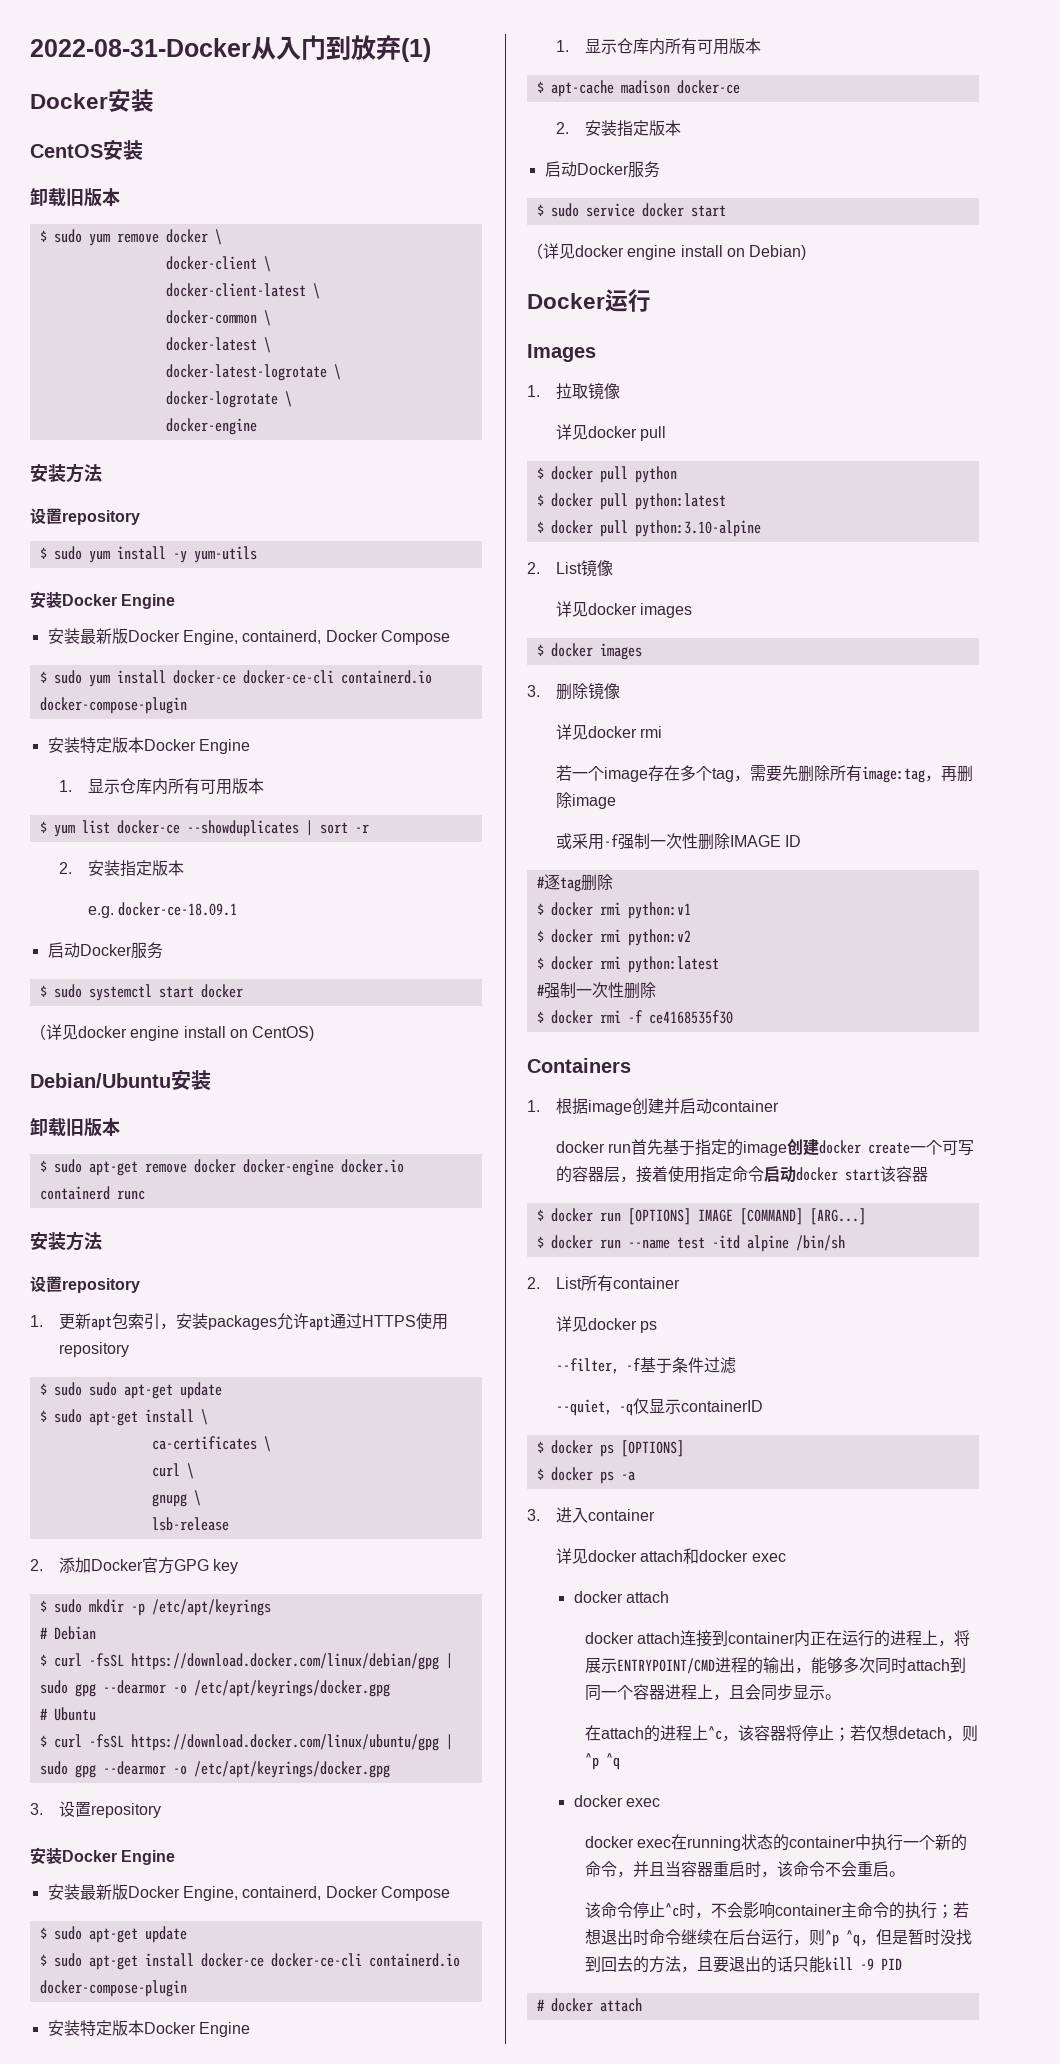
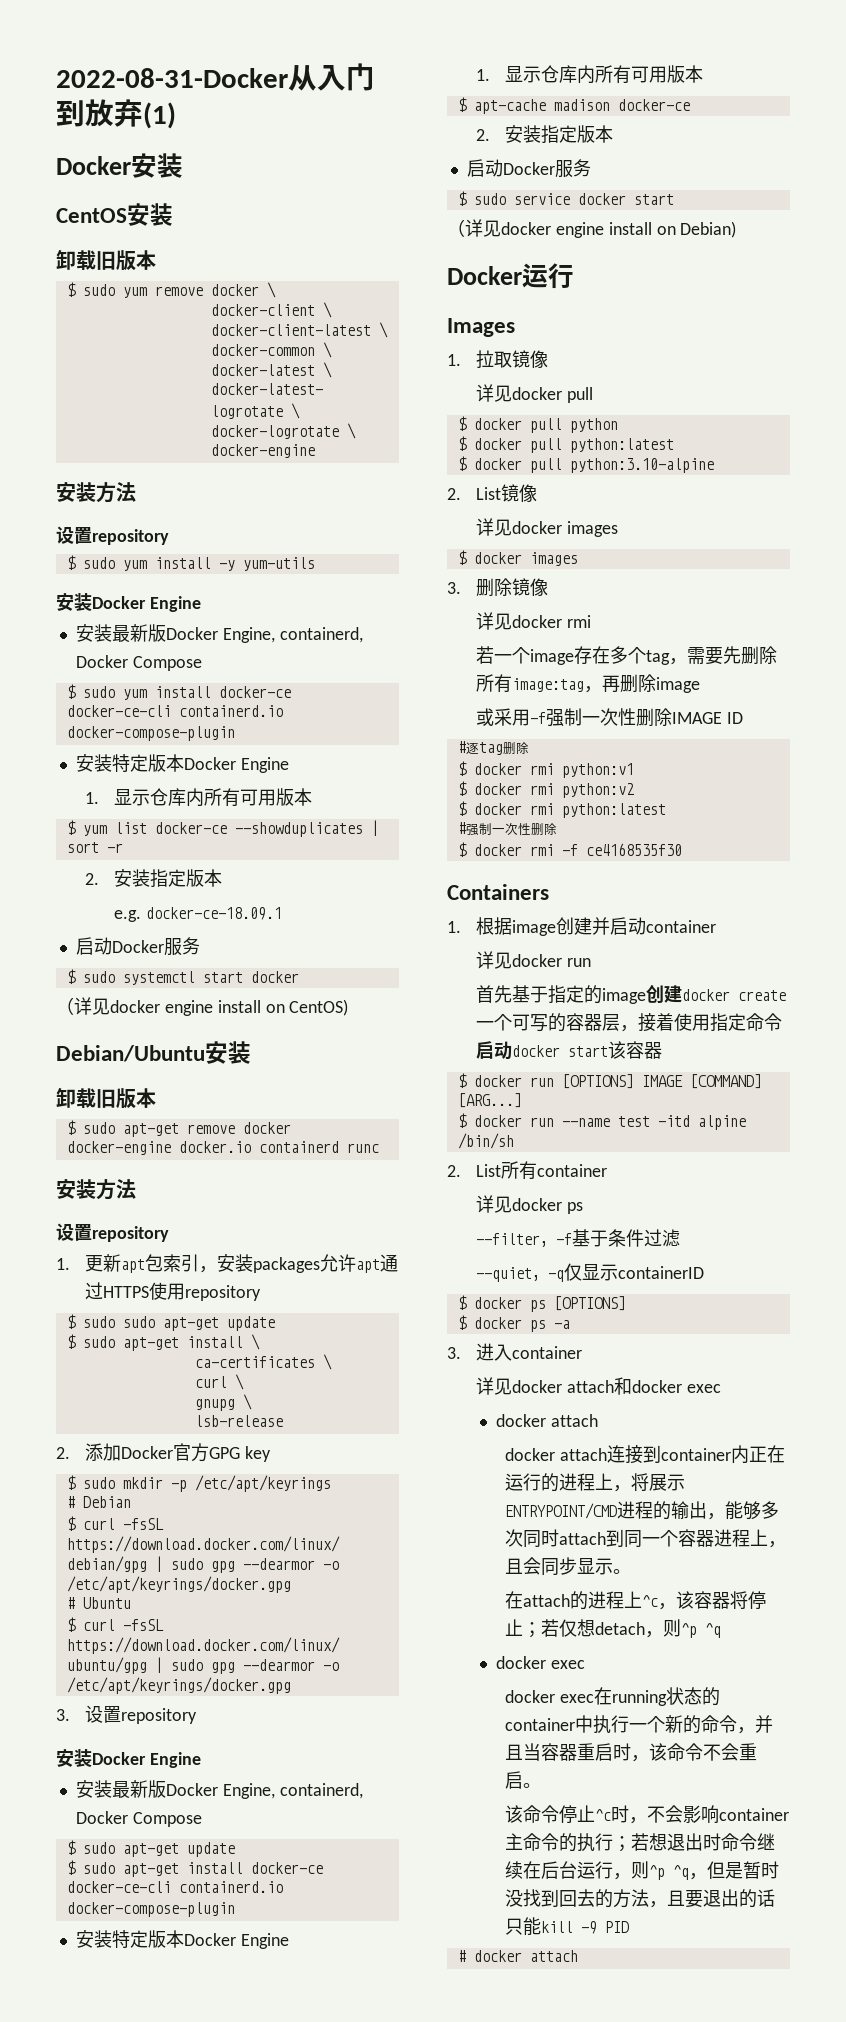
- docker run首先基于指定的image创建docker create一个可写的容器层，接着使用指定命令启动docker start该容器
+ 详见docker run
+ 首先基于指定的image创建docker create一个可写的容器层，接着使用指定命令启动docker start该容器

